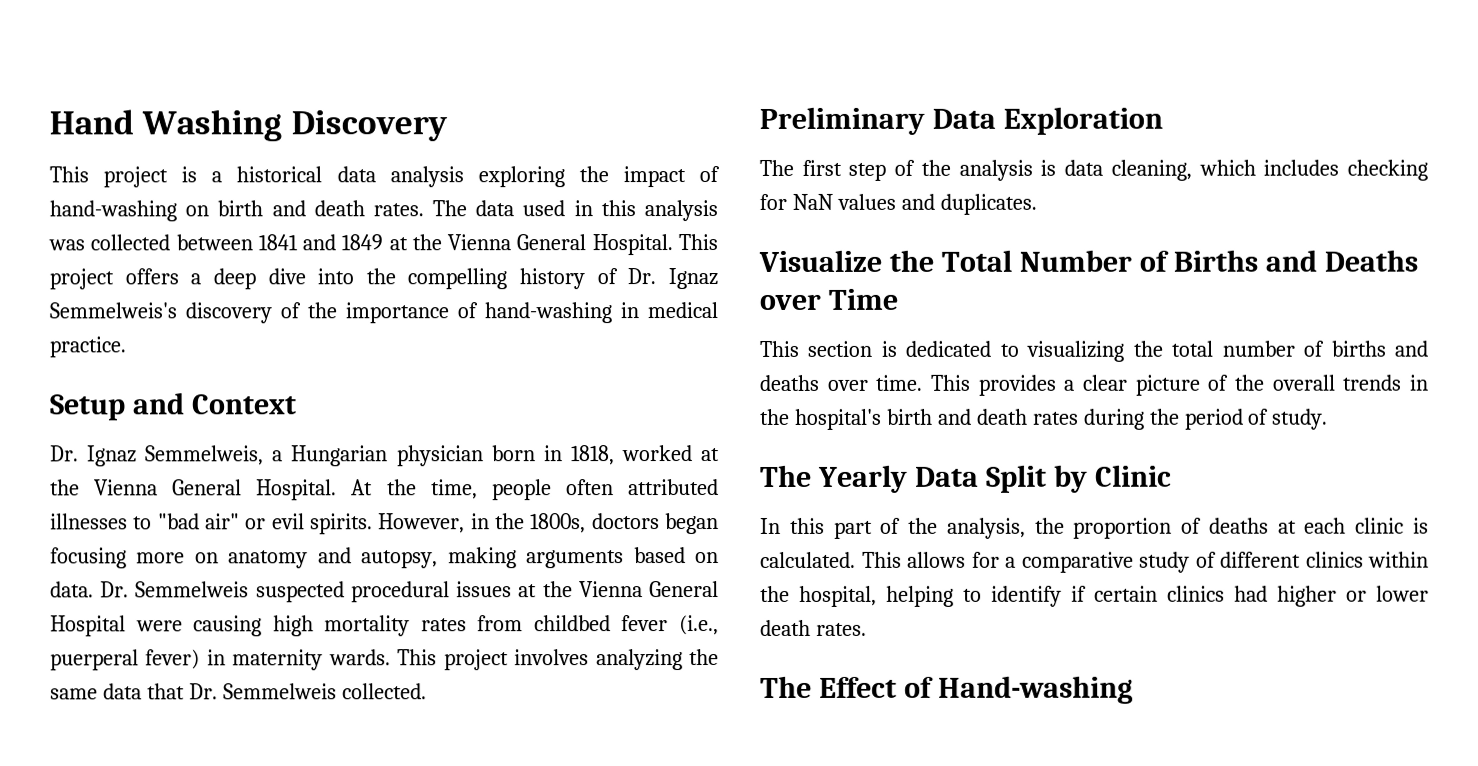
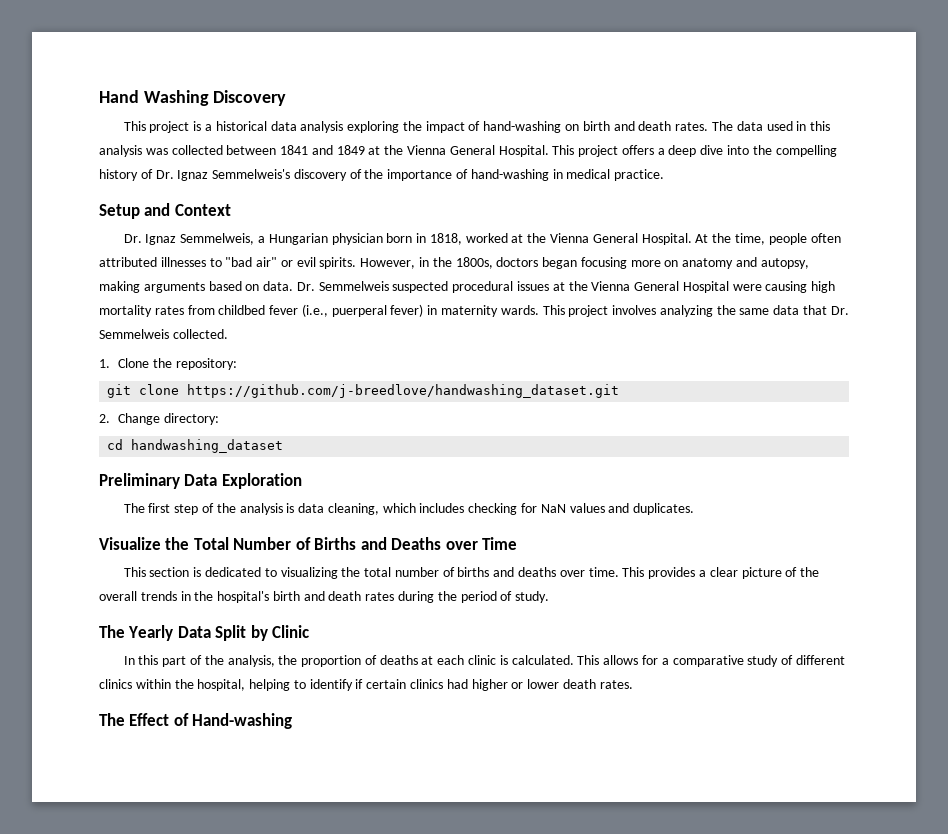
+ 1. Clone the repository:
+ git clone https://github.com/j-breedlove/handwashing_dataset.git
+ 2. Change directory:
+ cd handwashing_dataset

